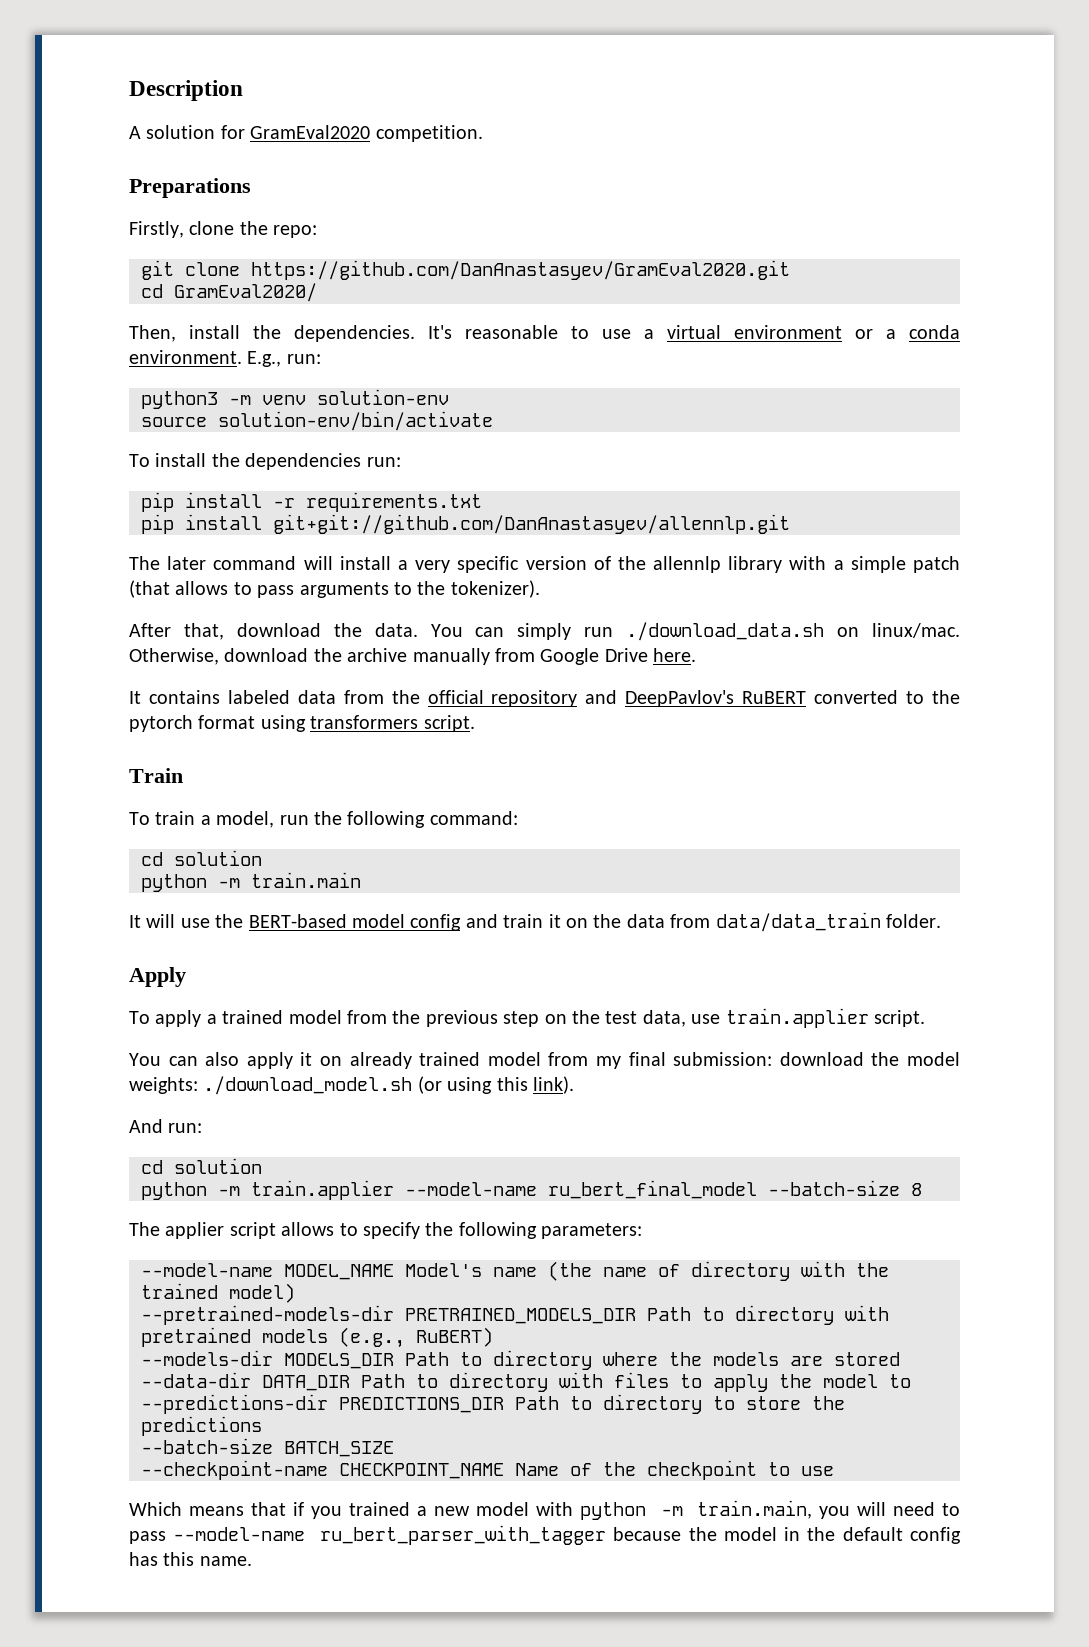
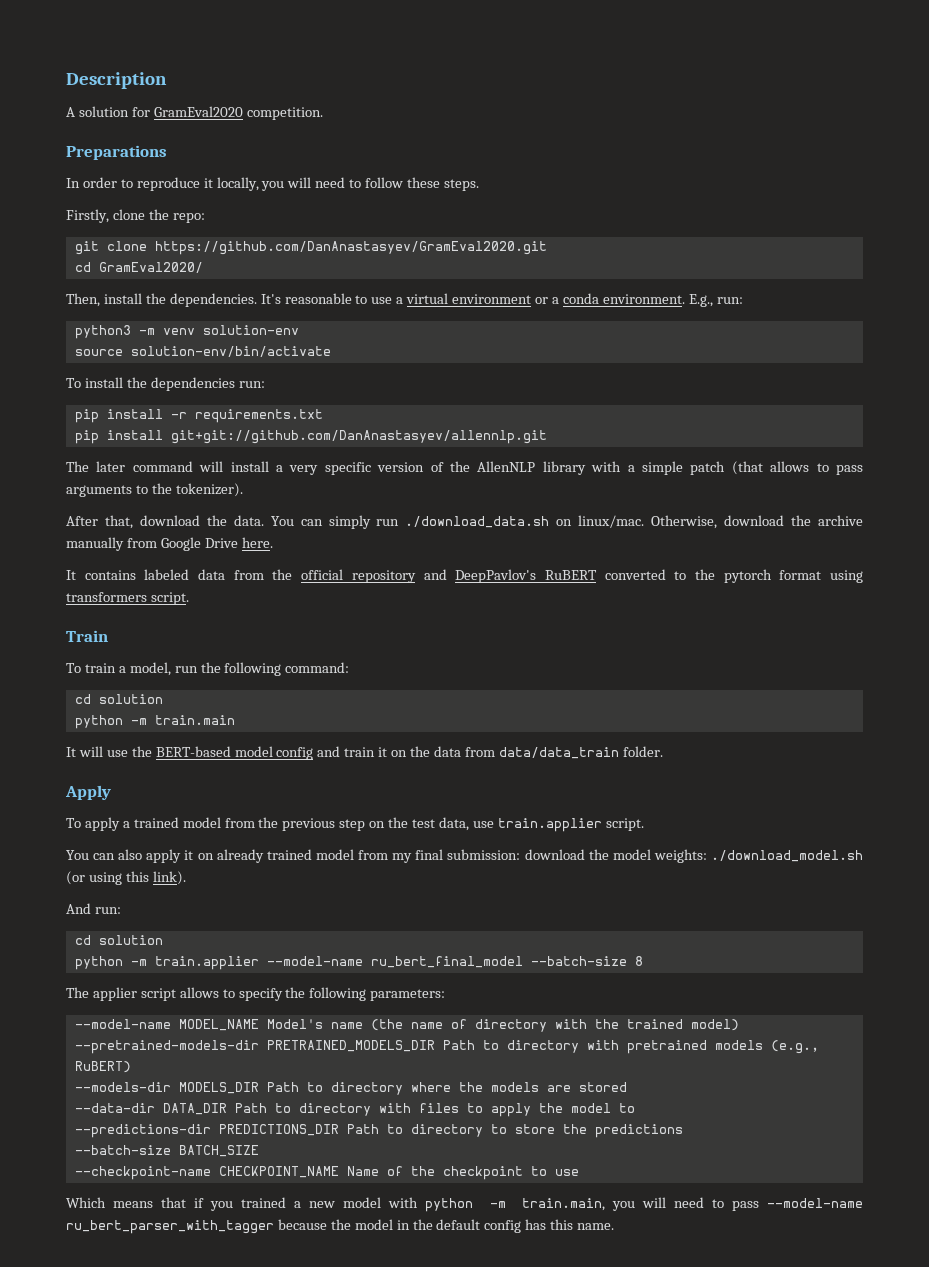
+ In order to reproduce it locally, you will need to follow these steps.
- The later command will install a very specific version of the allennlp library with a simple patch (that allows to pass arguments to the tokenizer).
+ The later command will install a very specific version of the AllenNLP library with a simple patch (that allows to pass arguments to the tokenizer).

